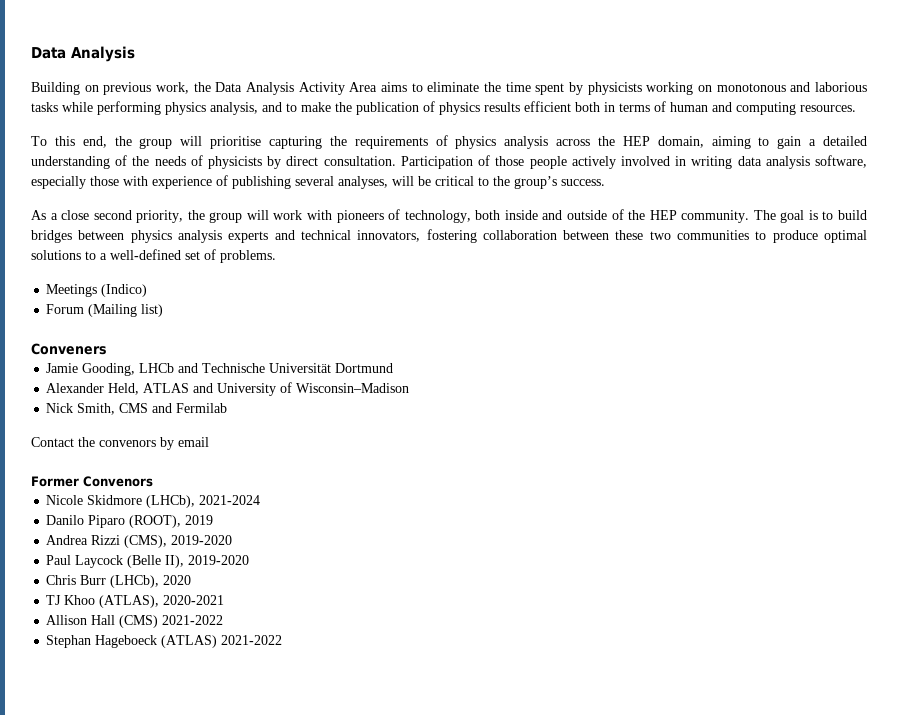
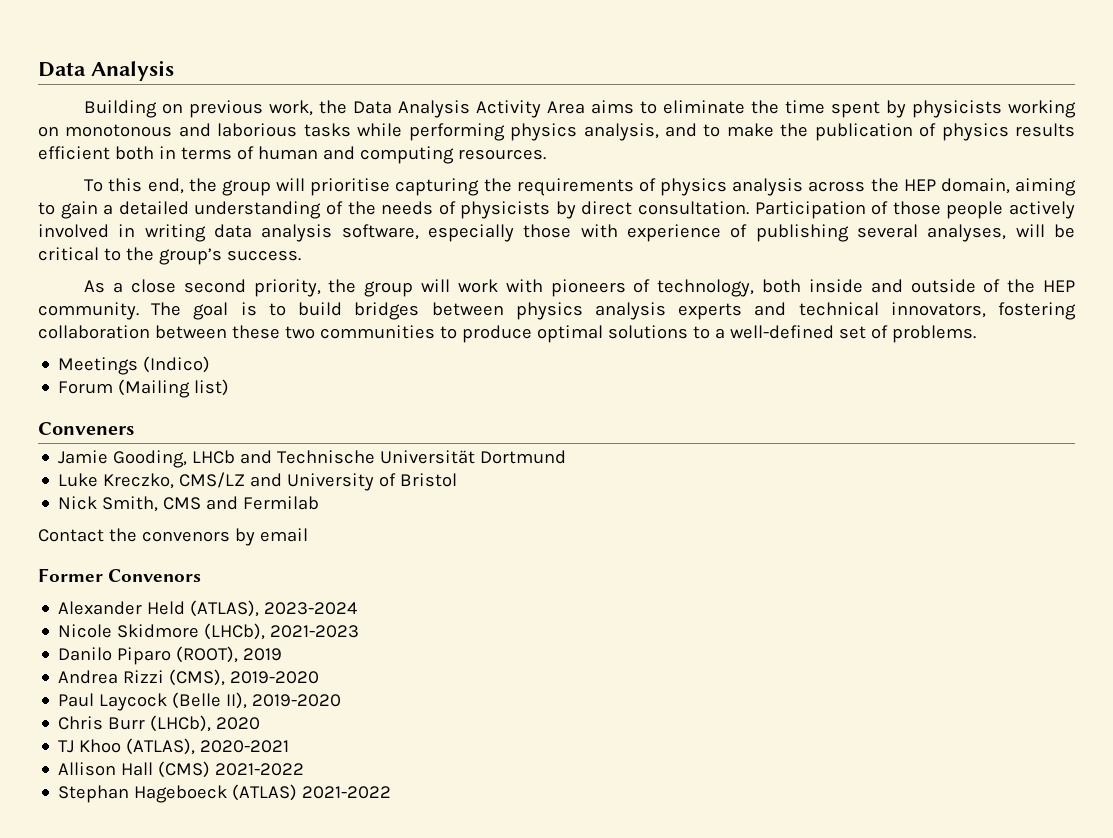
- Alexander Held, ATLAS and University of Wisconsin–Madison
+ Luke Kreczko, CMS/LZ and University of Bristol
+ Alexander Held (ATLAS), 2023-2024
- Nicole Skidmore (LHCb), 2021-2024
+ Nicole Skidmore (LHCb), 2021-2023

